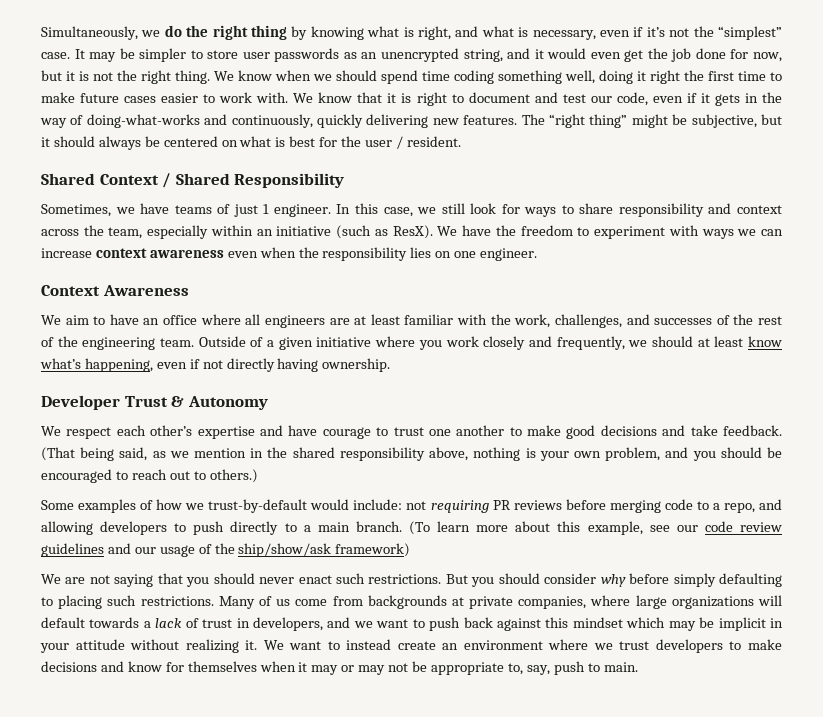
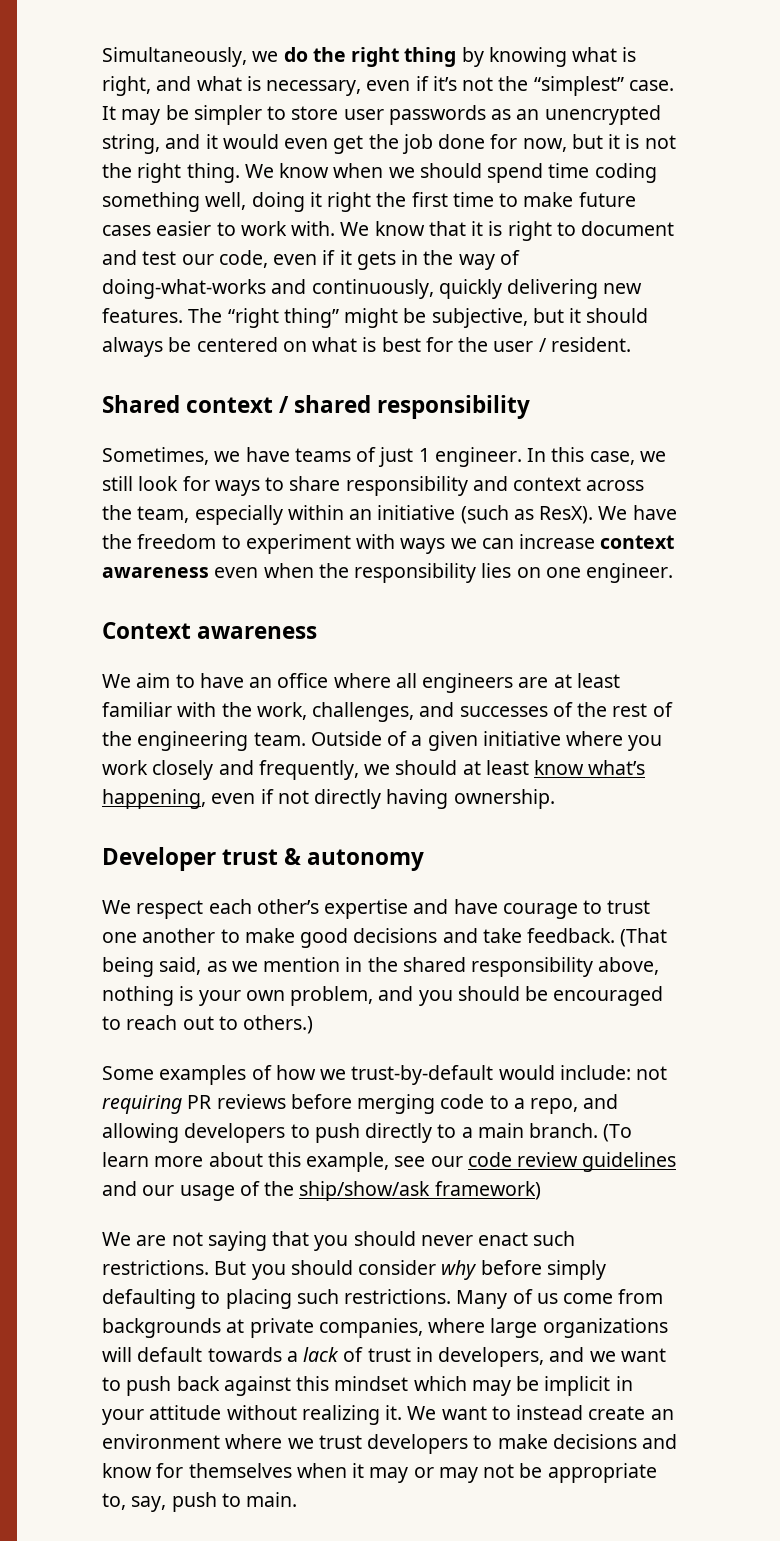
- Shared Context / Shared Responsibility
+ Shared context / shared responsibility
- Context Awareness
+ Context awareness
- Developer Trust & Autonomy
+ Developer trust & autonomy

